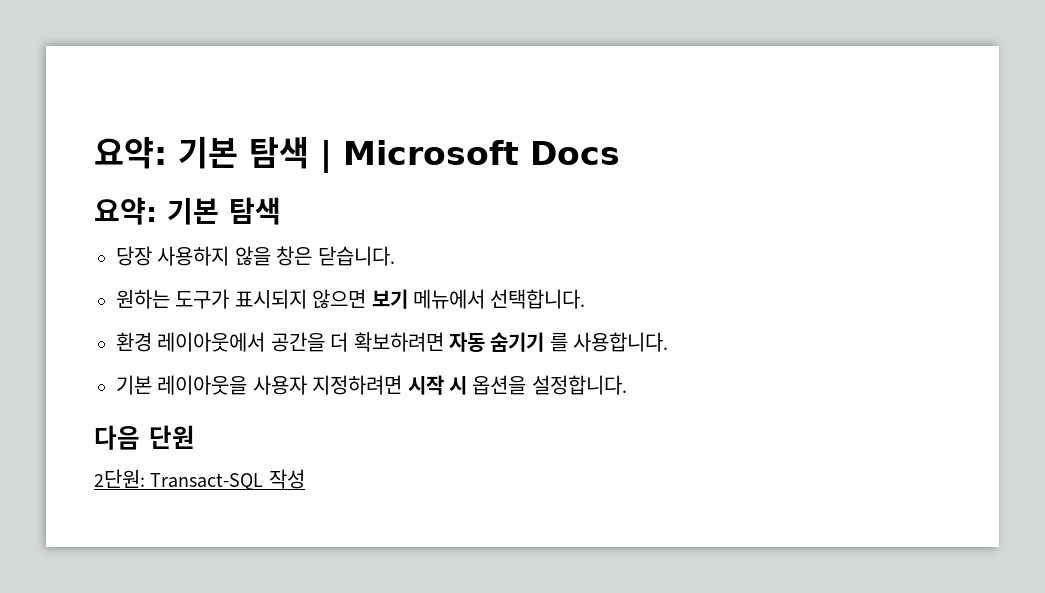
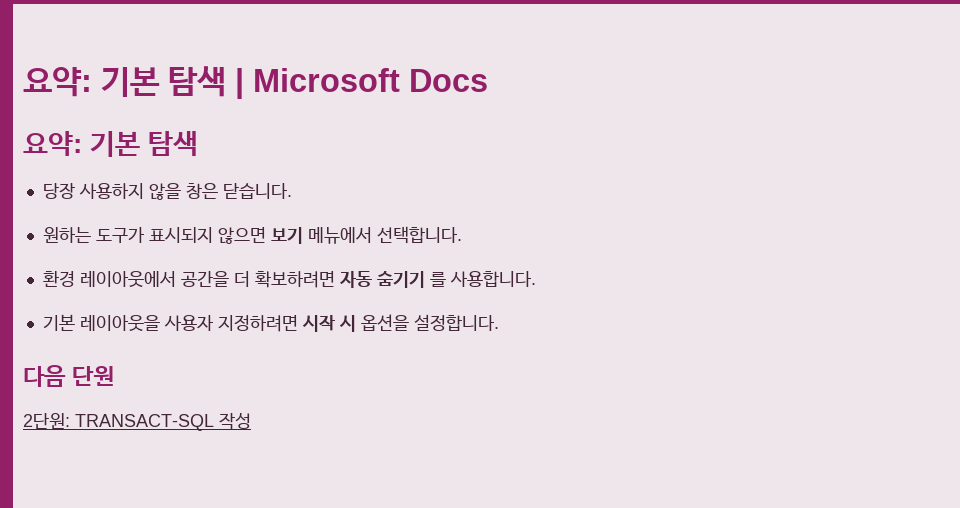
- 2단원: Transact-SQL 작성
+ 2단원: TRANSACT-SQL 작성

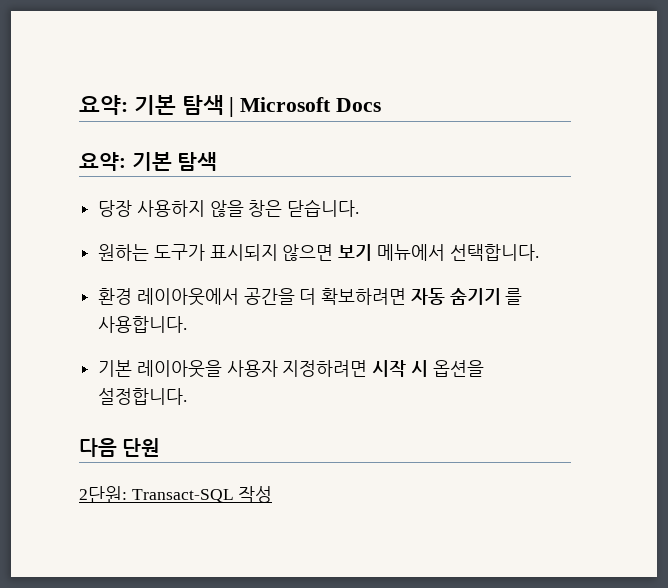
- 2단원: TRANSACT-SQL 작성
+ 2단원: Transact-SQL 작성

